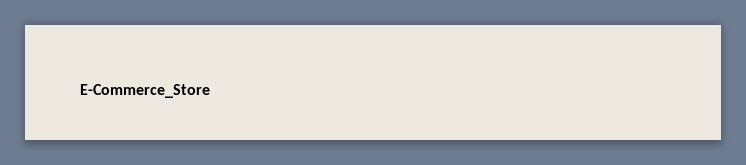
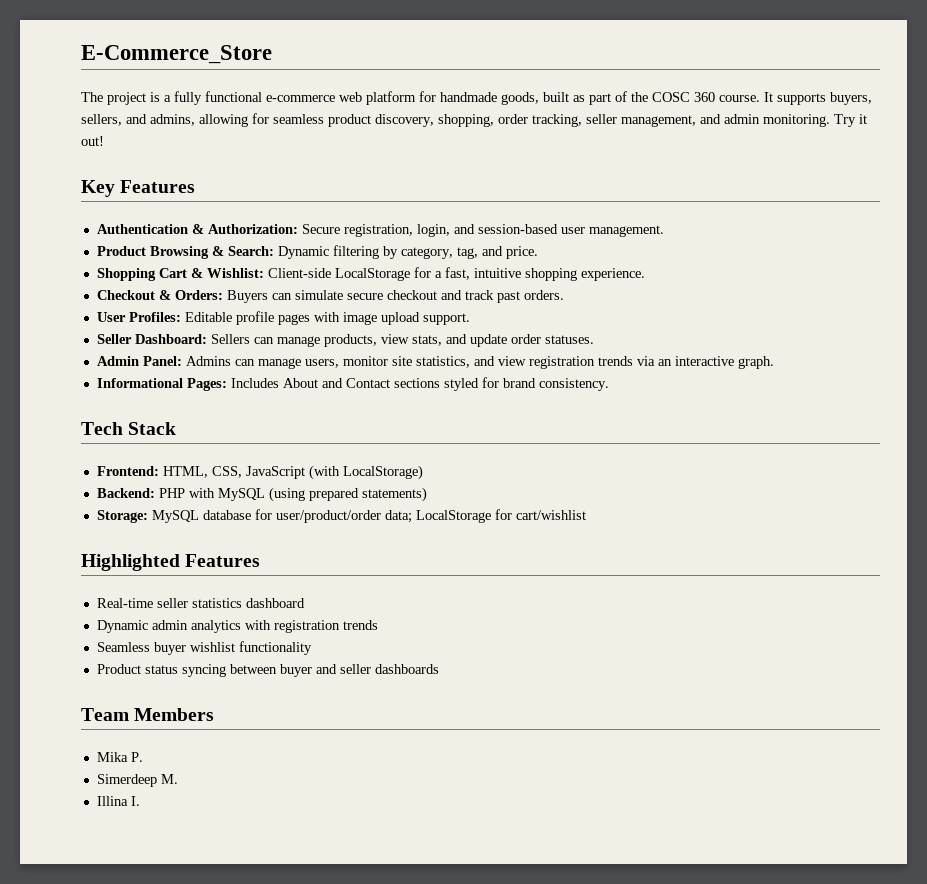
+ The project is a fully functional e-commerce web platform for handmade goods, built as part of the COSC 360 course. It supports buyers, sellers, and admins, allowing for seamless product discovery, shopping, order tracking, seller management, and admin monitoring. Try it out!
+ Key Features
+ Authentication & Authorization: Secure registration, login, and session-based user management.
+ Product Browsing & Search: Dynamic filtering by category, tag, and price.
+ Shopping Cart & Wishlist: Client-side LocalStorage for a fast, intuitive shopping experience.
+ Checkout & Orders: Buyers can simulate secure checkout and track past orders.
+ User Profiles: Editable profile pages with image upload support.
+ Seller Dashboard: Sellers can manage products, view stats, and update order statuses.
+ Admin Panel: Admins can manage users, monitor site statistics, and view registration trends via an interactive graph.
+ Informational Pages: Includes About and Contact sections styled for brand consistency.
+ Tech Stack
+ Frontend: HTML, CSS, JavaScript (with LocalStorage)
+ Backend: PHP with MySQL (using prepared statements)
+ Storage: MySQL database for user/product/order data; LocalStorage for cart/wishlist
+ Highlighted Features
+ Real-time seller statistics dashboard
+ Dynamic admin analytics with registration trends
+ Seamless buyer wishlist functionality
+ Product status syncing between buyer and seller dashboards
+ Team Members
+ Mika P.
+ Simerdeep M.
+ Illina I.

